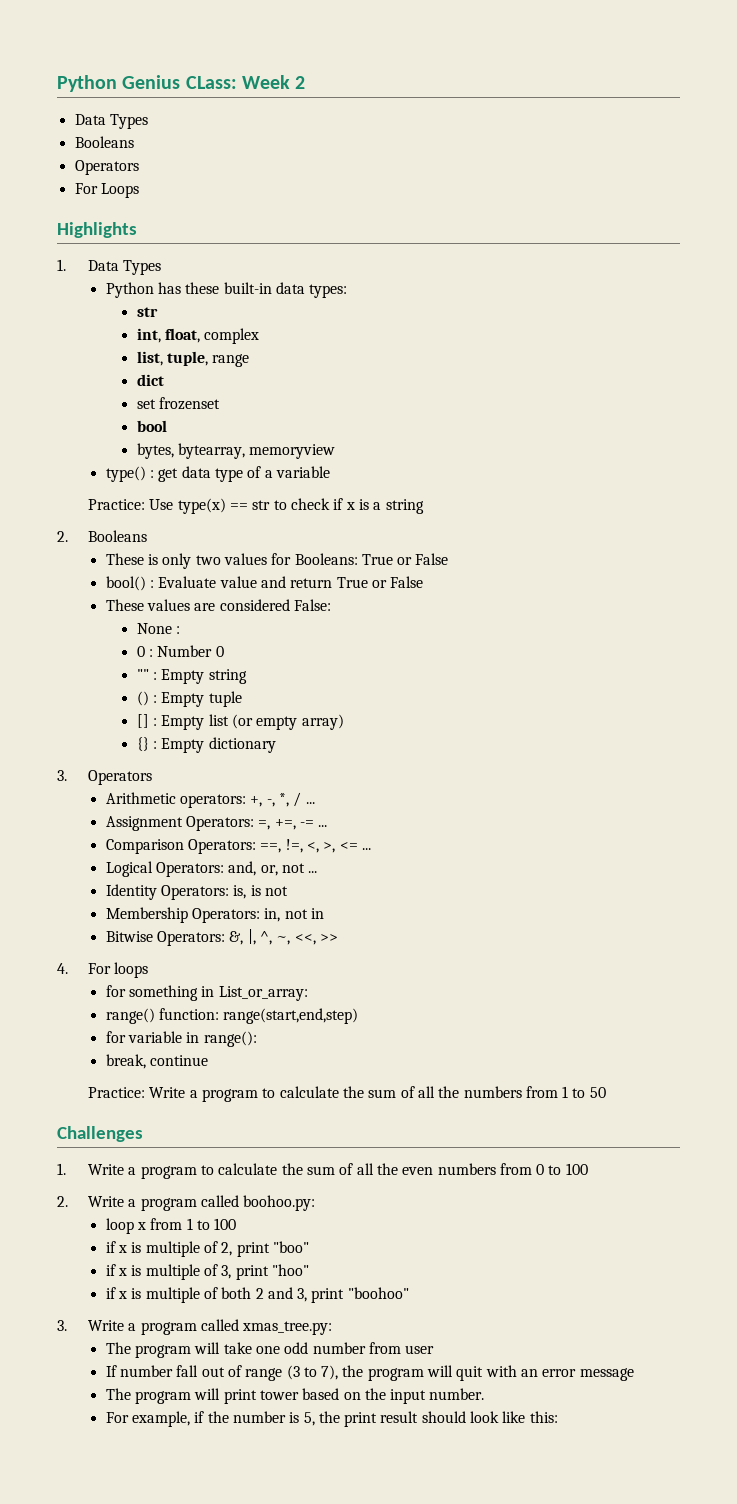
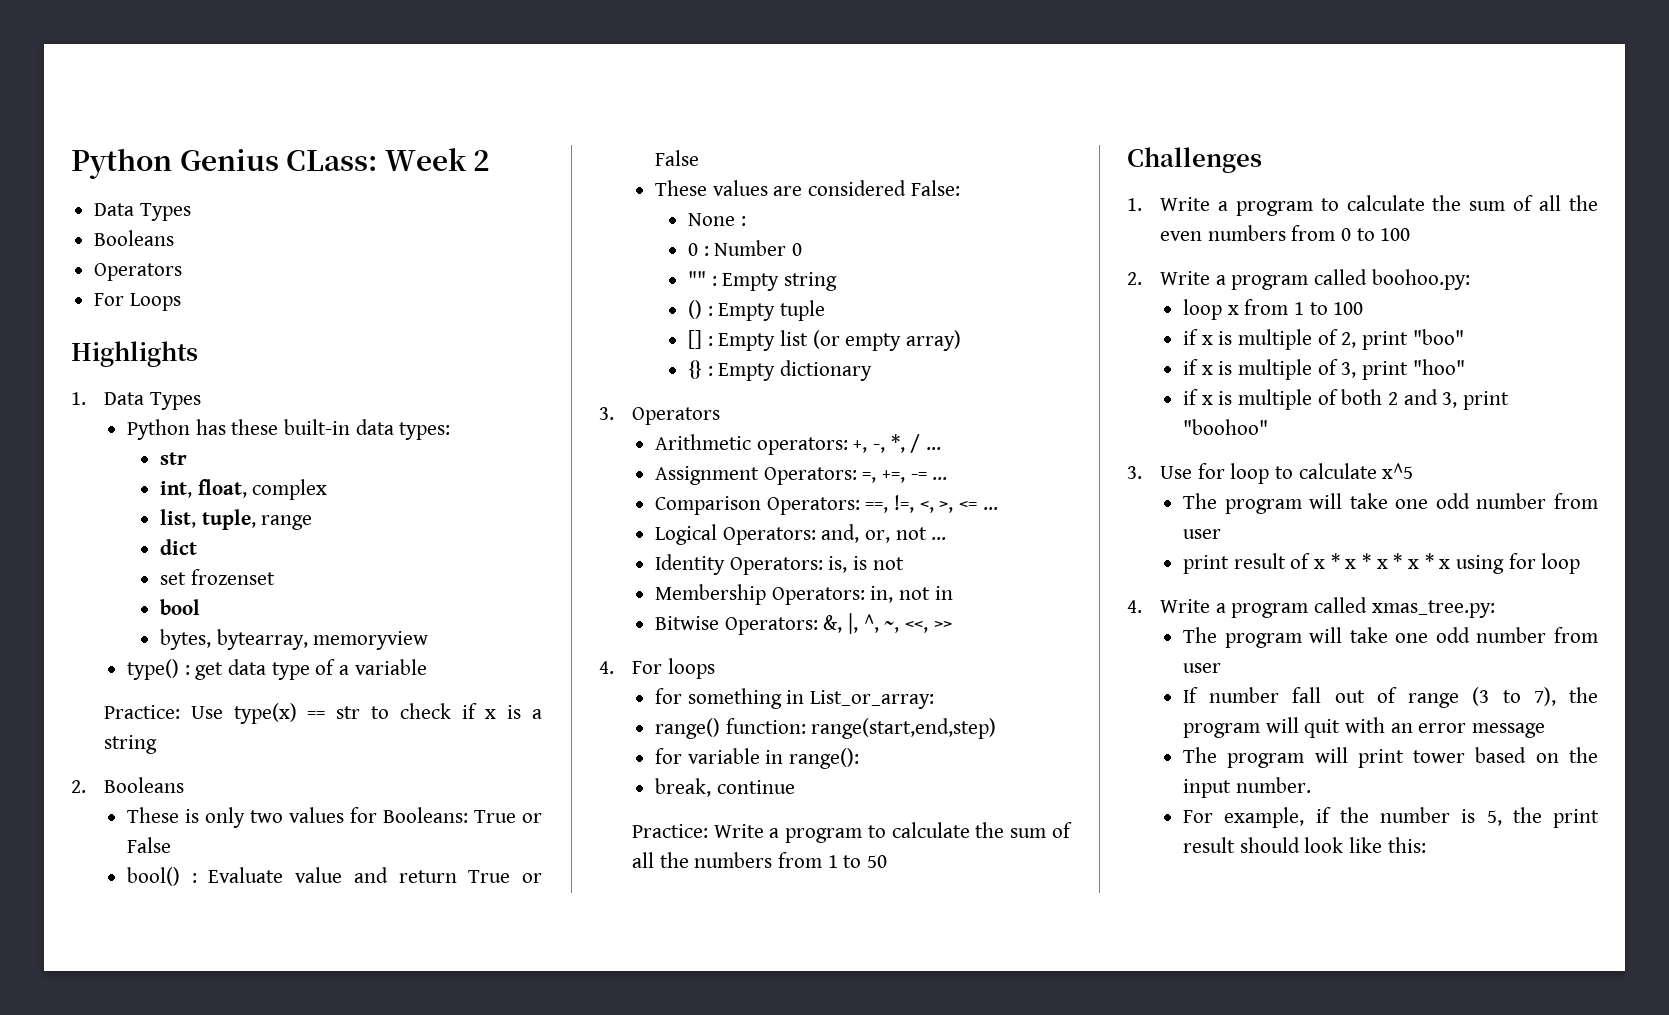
- 3. Write a program called xmas_tree.py:
+ 3. Use for loop to calculate x^5
+ The program will take one odd number from user
+ print result of x * x * x * x * x using for loop
+ 4. Write a program called xmas_tree.py:

